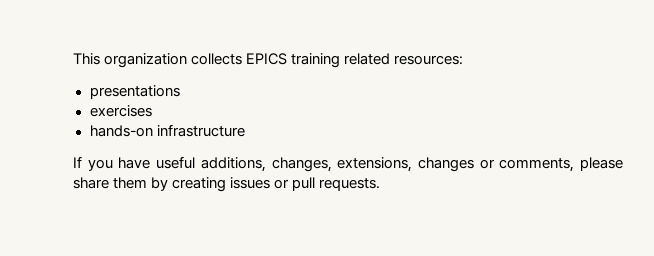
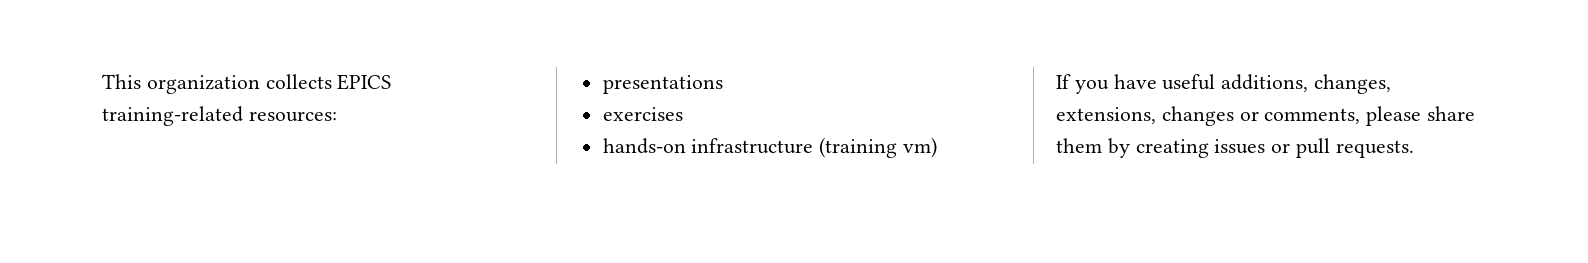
- This organization collects EPICS training related resources:
+ This organization collects EPICS training-related resources:
- hands-on infrastructure
+ hands-on infrastructure (training vm)

